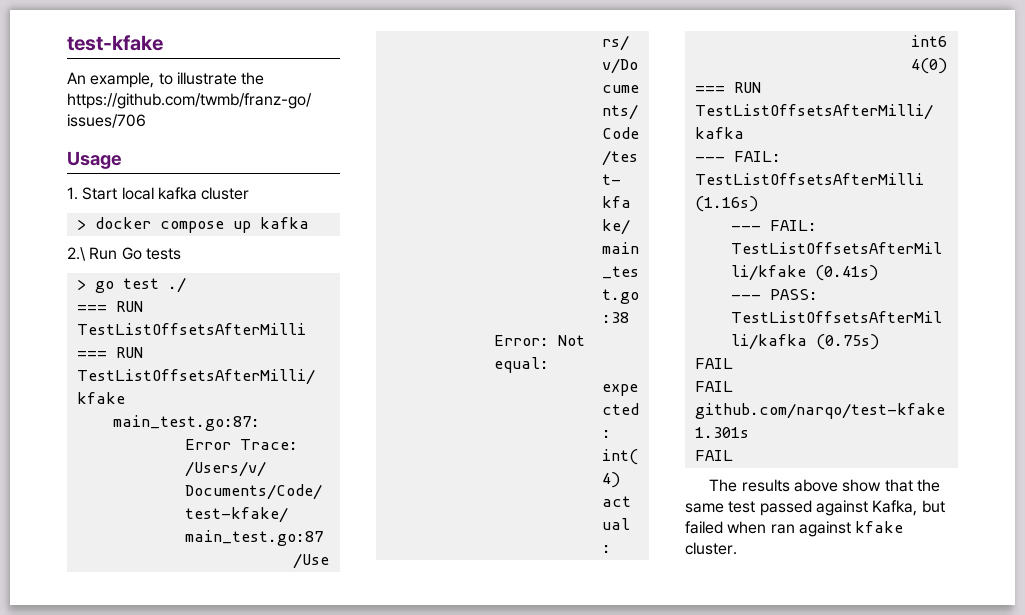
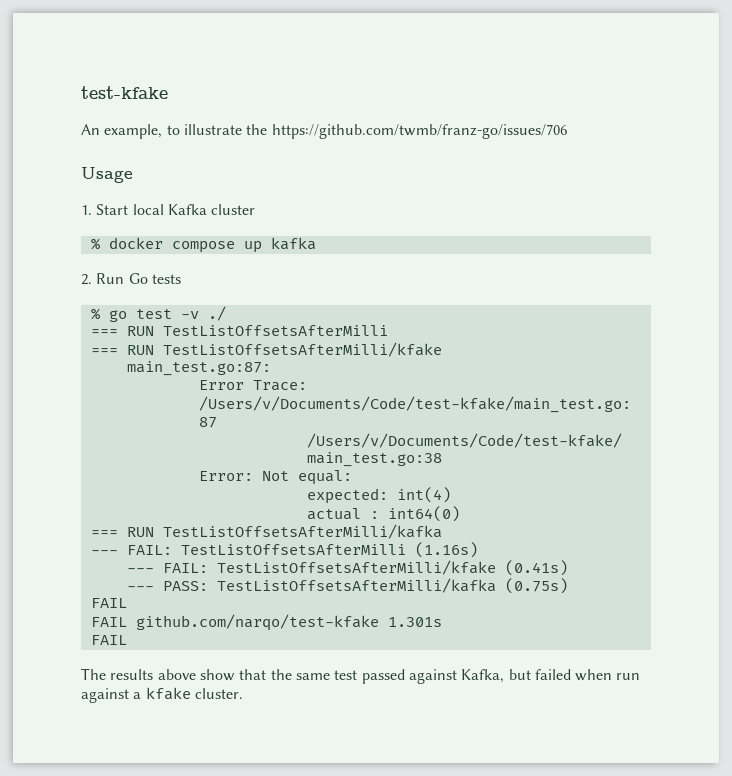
- 1. Start local kafka cluster
+ 1. Start local Kafka cluster
- > docker compose up kafka
+ % docker compose up kafka
- 2.\ Run Go tests
+ 2. Run Go tests
- > go test ./
+ % go test -v ./
- The results above show that the same test passed against Kafka, but failed when ran against kfake cluster.
+ The results above show that the same test passed against Kafka, but failed when run against a kfake cluster.

